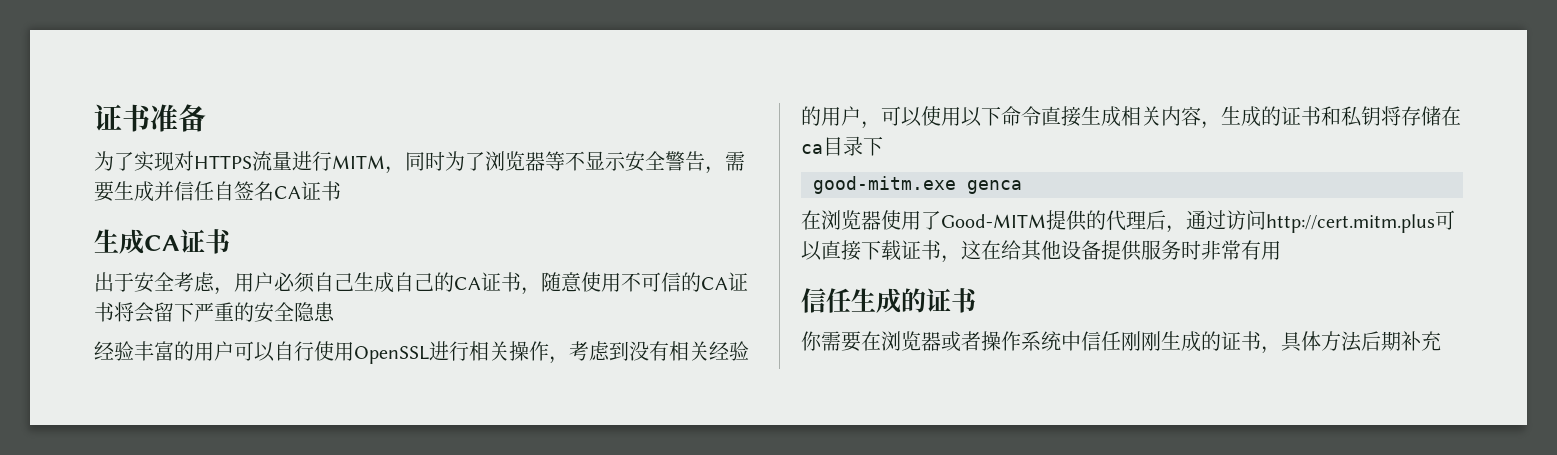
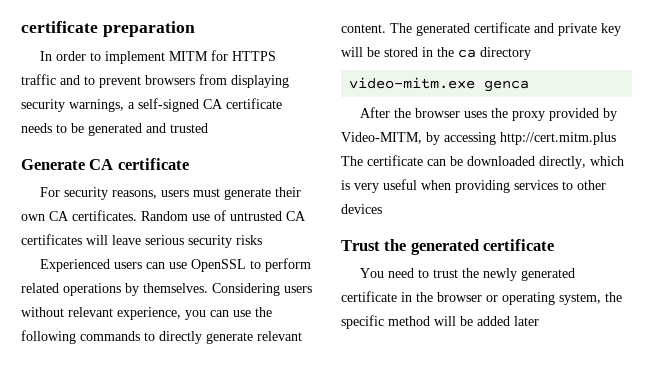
- 证书准备
- 为了实现对HTTPS流量进行MITM，同时为了浏览器等不显示安全警告，需要生成并信任自签名CA证书
- 生成CA证书
- 出于安全考虑，用户必须自己生成自己的CA证书，随意使用不可信的CA证书将会留下严重的安全隐患
- 经验丰富的用户可以自行使用OpenSSL进行相关操作，考虑到没有相关经验的用户，可以使用以下命令直接生成相关内容，生成的证书和私钥将存储在ca目录下
- good-mitm.exe genca
- 在浏览器使用了Good-MITM提供的代理后，通过访问http://cert.mitm.plus可以直接下载证书，这在给其他设备提供服务时非常有用
- 信任生成的证书
- 你需要在浏览器或者操作系统中信任刚刚生成的证书，具体方法后期补充
+ certificate preparation
+ In order to implement MITM for HTTPS traffic and to prevent browsers from displaying security warnings, a self-signed CA certificate needs to be generated and trusted
+ Generate CA certificate
+ For security reasons, users must generate their own CA certificates. Random use of untrusted CA certificates will leave serious security risks
+ Experienced users can use OpenSSL to perform related operations by themselves. Considering users without relevant experience, you can use the following commands to directly generate relevant content. The generated certificate and private key will be stored in the ca directory
+ video-mitm.exe genca
+ After the browser uses the proxy provided by Video-MITM, by accessing http://cert.mitm.plus The certificate can be downloaded directly, which is very useful when providing services to other devices
+ Trust the generated certificate
+ You need to trust the newly generated certificate in the browser or operating system, the specific method will be added later

